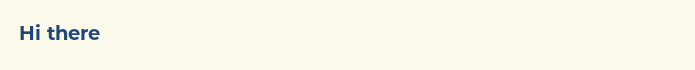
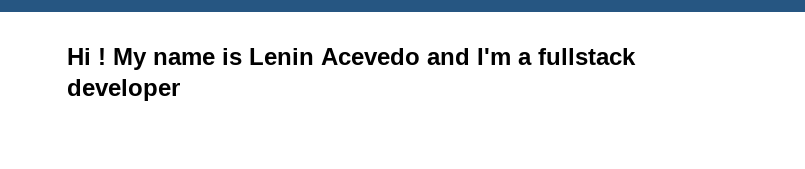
- Hi there
+ Hi ! My name is Lenin Acevedo and I'm a fullstack developer

